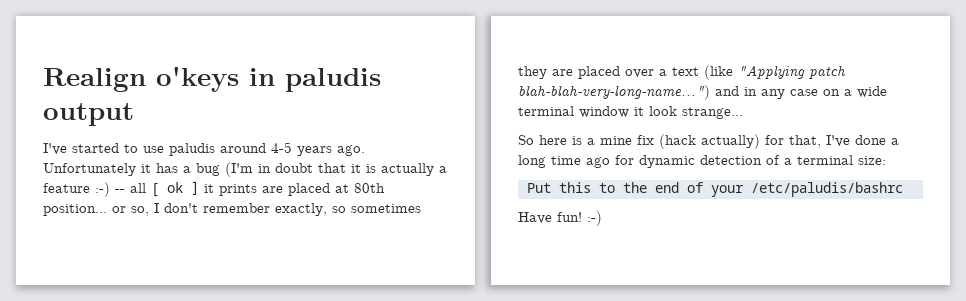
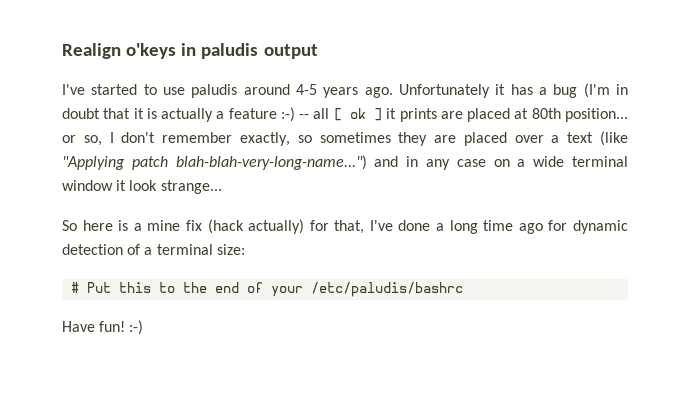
- Put this to the end of your /etc/paludis/bashrc
+ # Put this to the end of your /etc/paludis/bashrc

